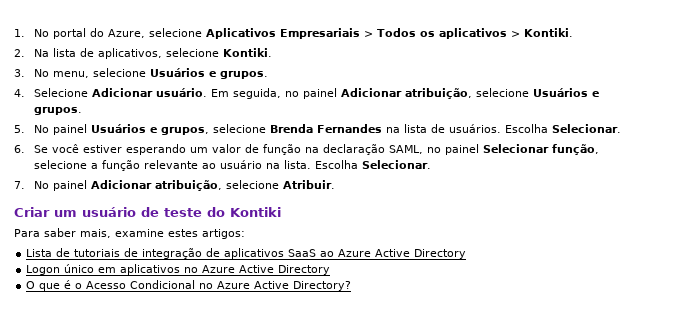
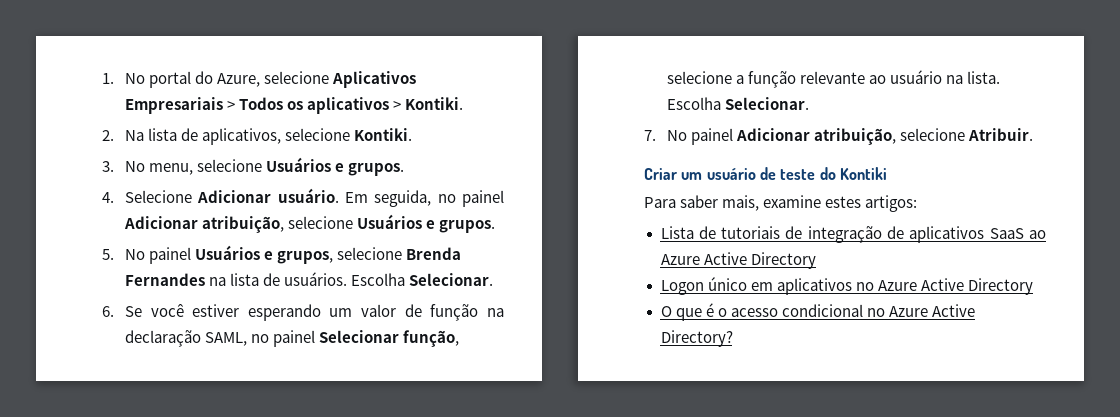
- O que é o Acesso Condicional no Azure Active Directory?
+ O que é o acesso condicional no Azure Active Directory?

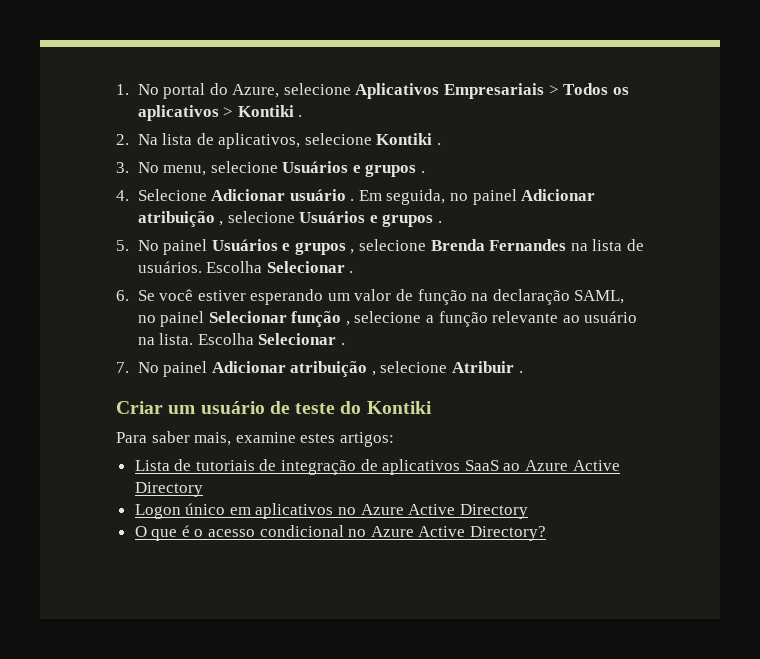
- 1. No portal do Azure, selecione Aplicativos Empresariais > Todos os aplicativos > Kontiki.
+ 1. No portal do Azure, selecione Aplicativos Empresariais > Todos os aplicativos > Kontiki .
- 2. Na lista de aplicativos, selecione Kontiki.
+ 2. Na lista de aplicativos, selecione Kontiki .
- 3. No menu, selecione Usuários e grupos.
+ 3. No menu, selecione Usuários e grupos .
- 4. Selecione Adicionar usuário.
+ 4. Selecione Adicionar usuário .
- Em seguida, no painel Adicionar atribuição, selecione Usuários e grupos.
+ Em seguida, no painel Adicionar atribuição , selecione Usuários e grupos .
- 5. No painel Usuários e grupos, selecione Brenda Fernandes na lista de usuários. Escolha Selecionar.
+ 5. No painel Usuários e grupos , selecione Brenda Fernandes na lista de usuários. Escolha Selecionar .
- 6. Se você estiver esperando um valor de função na declaração SAML, no painel Selecionar função, selecione a função relevante ao usuário na lista. Escolha Selecionar.
+ 6. Se você estiver esperando um valor de função na declaração SAML, no painel Selecionar função , selecione a função relevante ao usuário na lista. Escolha Selecionar .
- 7. No painel Adicionar atribuição, selecione Atribuir.
+ 7. No painel Adicionar atribuição , selecione Atribuir .

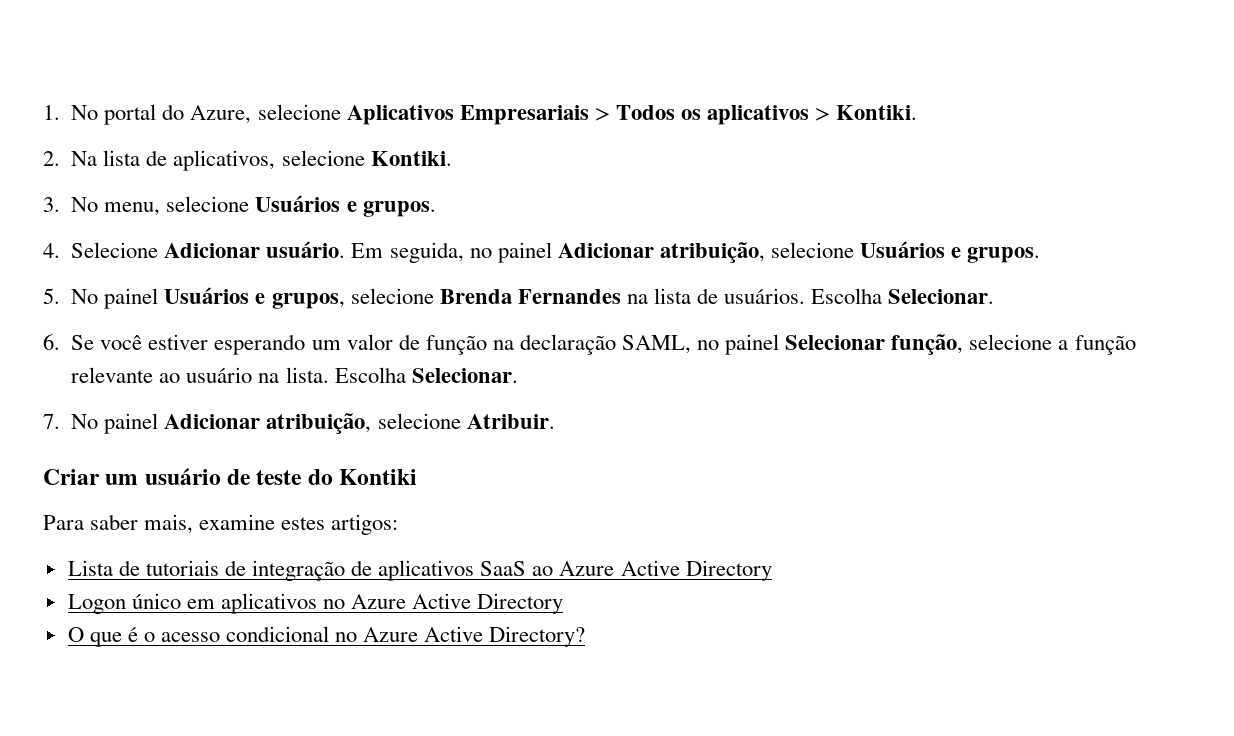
- 1. No portal do Azure, selecione Aplicativos Empresariais > Todos os aplicativos > Kontiki .
+ 1. No portal do Azure, selecione Aplicativos Empresariais > Todos os aplicativos > Kontiki.
- 2. Na lista de aplicativos, selecione Kontiki .
+ 2. Na lista de aplicativos, selecione Kontiki.
- 3. No menu, selecione Usuários e grupos .
+ 3. No menu, selecione Usuários e grupos.
- 4. Selecione Adicionar usuário .
+ 4. Selecione Adicionar usuário.
- Em seguida, no painel Adicionar atribuição , selecione Usuários e grupos .
+ Em seguida, no painel Adicionar atribuição, selecione Usuários e grupos.
- 5. No painel Usuários e grupos , selecione Brenda Fernandes na lista de usuários. Escolha Selecionar .
+ 5. No painel Usuários e grupos, selecione Brenda Fernandes na lista de usuários. Escolha Selecionar.
- 6. Se você estiver esperando um valor de função na declaração SAML, no painel Selecionar função , selecione a função relevante ao usuário na lista. Escolha Selecionar .
+ 6. Se você estiver esperando um valor de função na declaração SAML, no painel Selecionar função, selecione a função relevante ao usuário na lista. Escolha Selecionar.
- 7. No painel Adicionar atribuição , selecione Atribuir .
+ 7. No painel Adicionar atribuição, selecione Atribuir.

